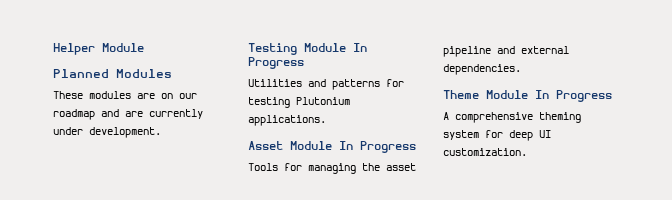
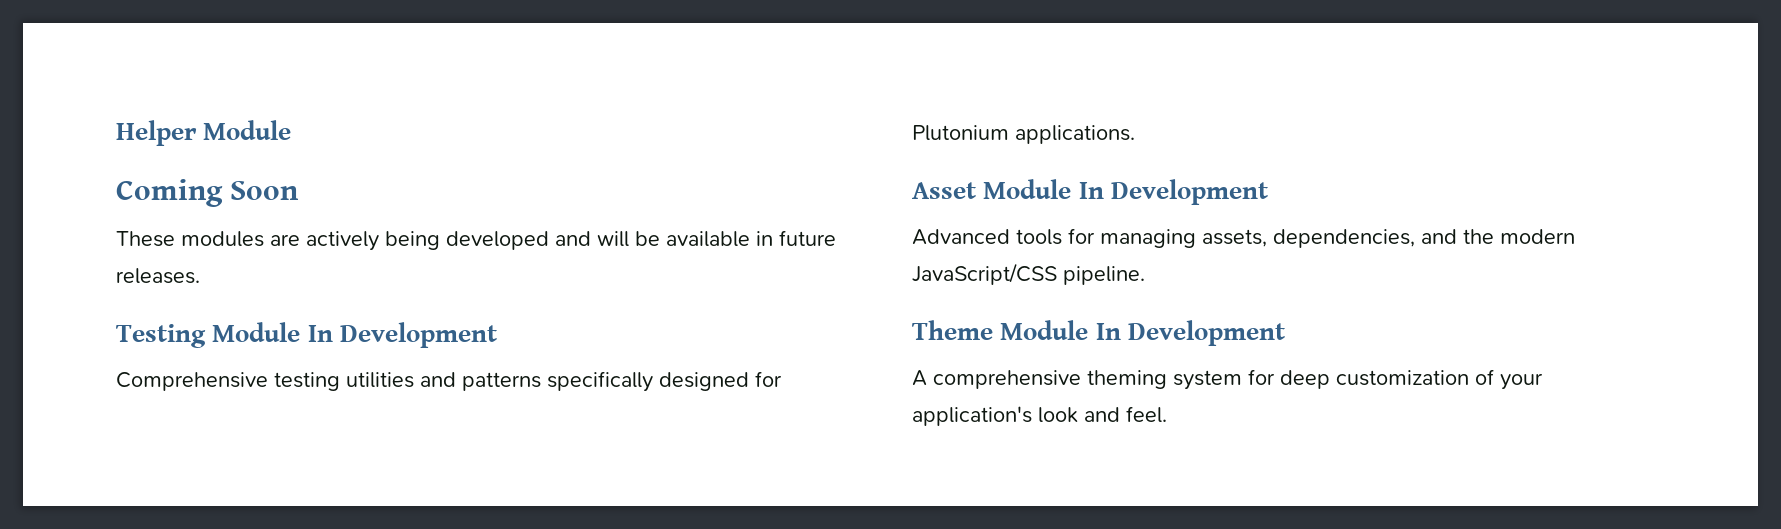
- Planned Modules
+ Coming Soon
- These modules are on our roadmap and are currently under development.
- Testing Module In Progress
- Utilities and patterns for testing Plutonium applications.
+ These modules are actively being developed and will be available in future releases.
+ Testing Module In Development
+ Comprehensive testing utilities and patterns specifically designed for Plutonium applications.
- Asset Module In Progress
- Tools for managing the asset pipeline and external dependencies.
+ Asset Module In Development
+ Advanced tools for managing assets, dependencies, and the modern JavaScript/CSS pipeline.
- Theme Module In Progress
+ Theme Module In Development
- A comprehensive theming system for deep UI customization.
+ A comprehensive theming system for deep customization of your application's look and feel.

